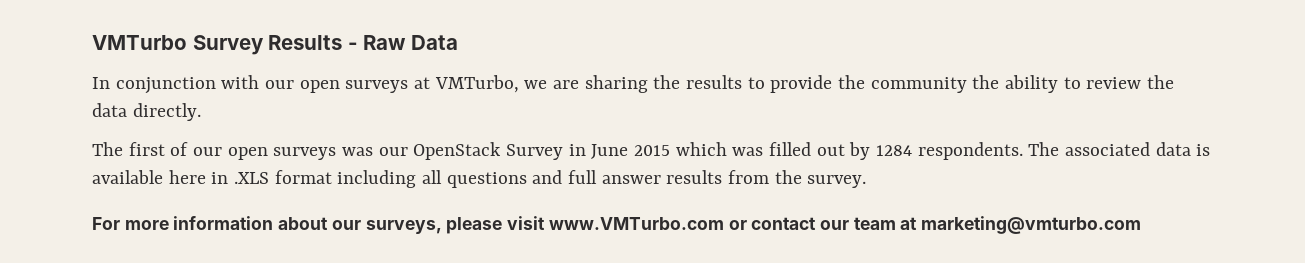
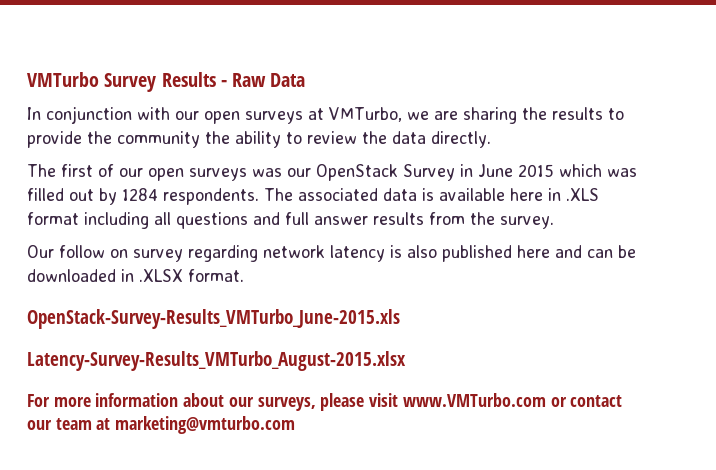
+ Our follow on survey regarding network latency is also published here and can be downloaded in .XLSX format.
+ OpenStack-Survey-Results_VMTurbo_June-2015.xls
+ Latency-Survey-Results_VMTurbo_August-2015.xlsx

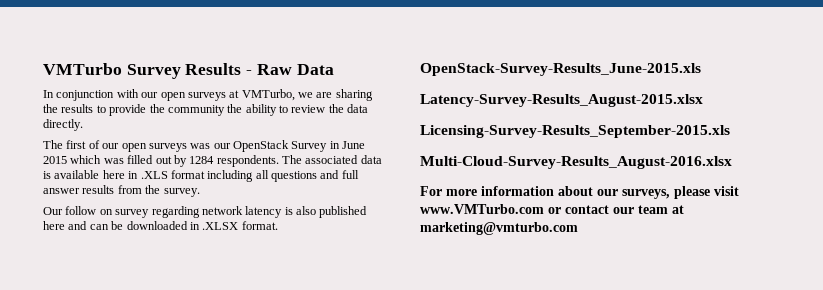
- OpenStack-Survey-Results_VMTurbo_June-2015.xls
- Latency-Survey-Results_VMTurbo_August-2015.xlsx
+ OpenStack-Survey-Results_June-2015.xls
+ Latency-Survey-Results_August-2015.xlsx
+ Licensing-Survey-Results_September-2015.xls
+ Multi-Cloud-Survey-Results_August-2016.xlsx

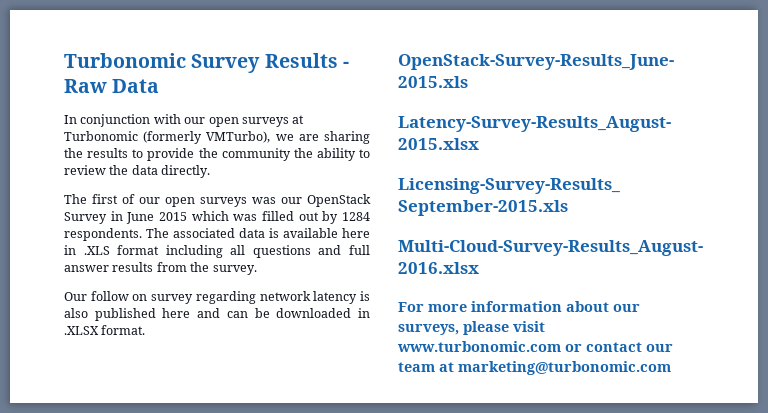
- VMTurbo Survey Results - Raw Data
+ Turbonomic Survey Results - Raw Data
- In conjunction with our open surveys at VMTurbo, we are sharing the results to provide the community the ability to review the data directly.
+ In conjunction with our open surveys at Turbonomic (formerly VMTurbo), we are sharing the results to provide the community the ability to review the data directly.
- For more information about our surveys, please visit www.VMTurbo.com or contact our team at marketing@vmturbo.com
+ For more information about our surveys, please visit www.turbonomic.com or contact our team at marketing@turbonomic.com

